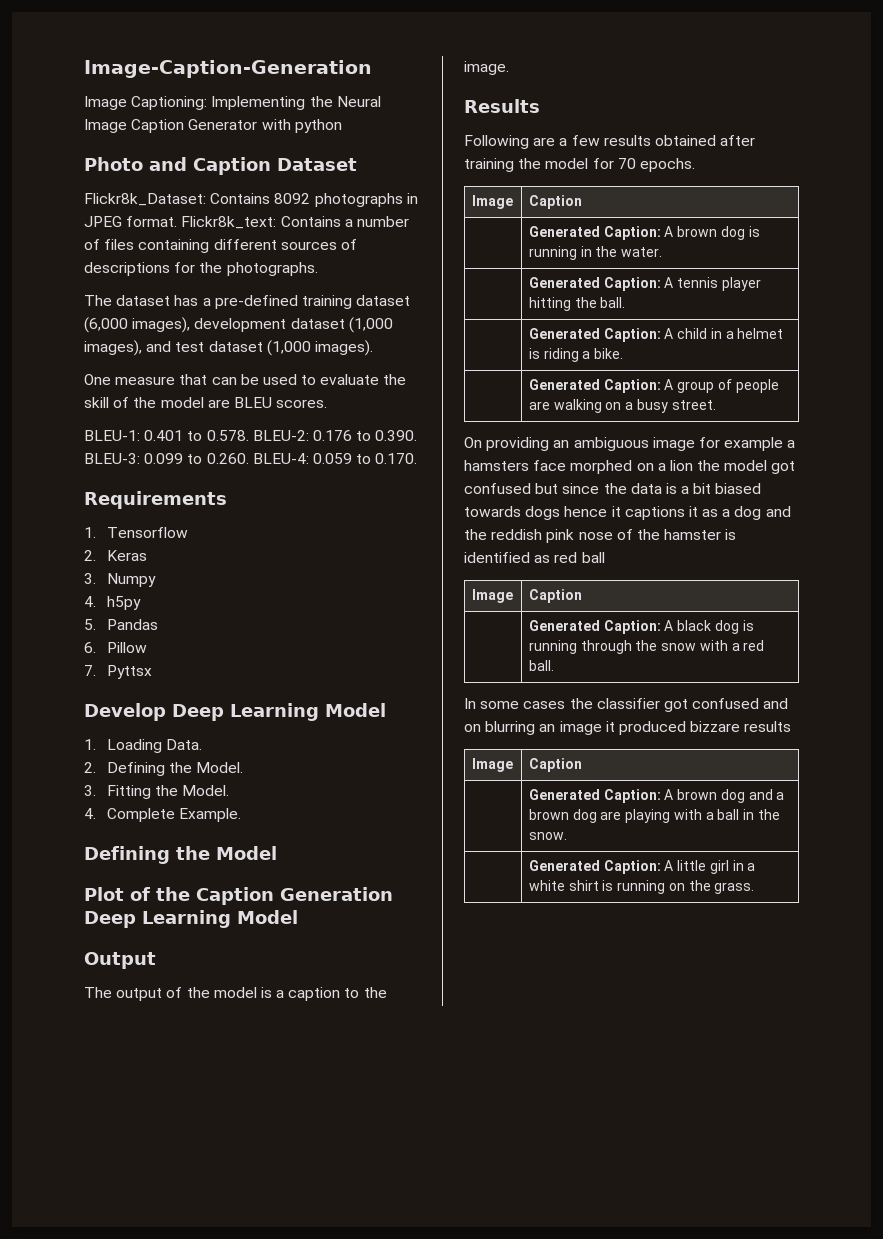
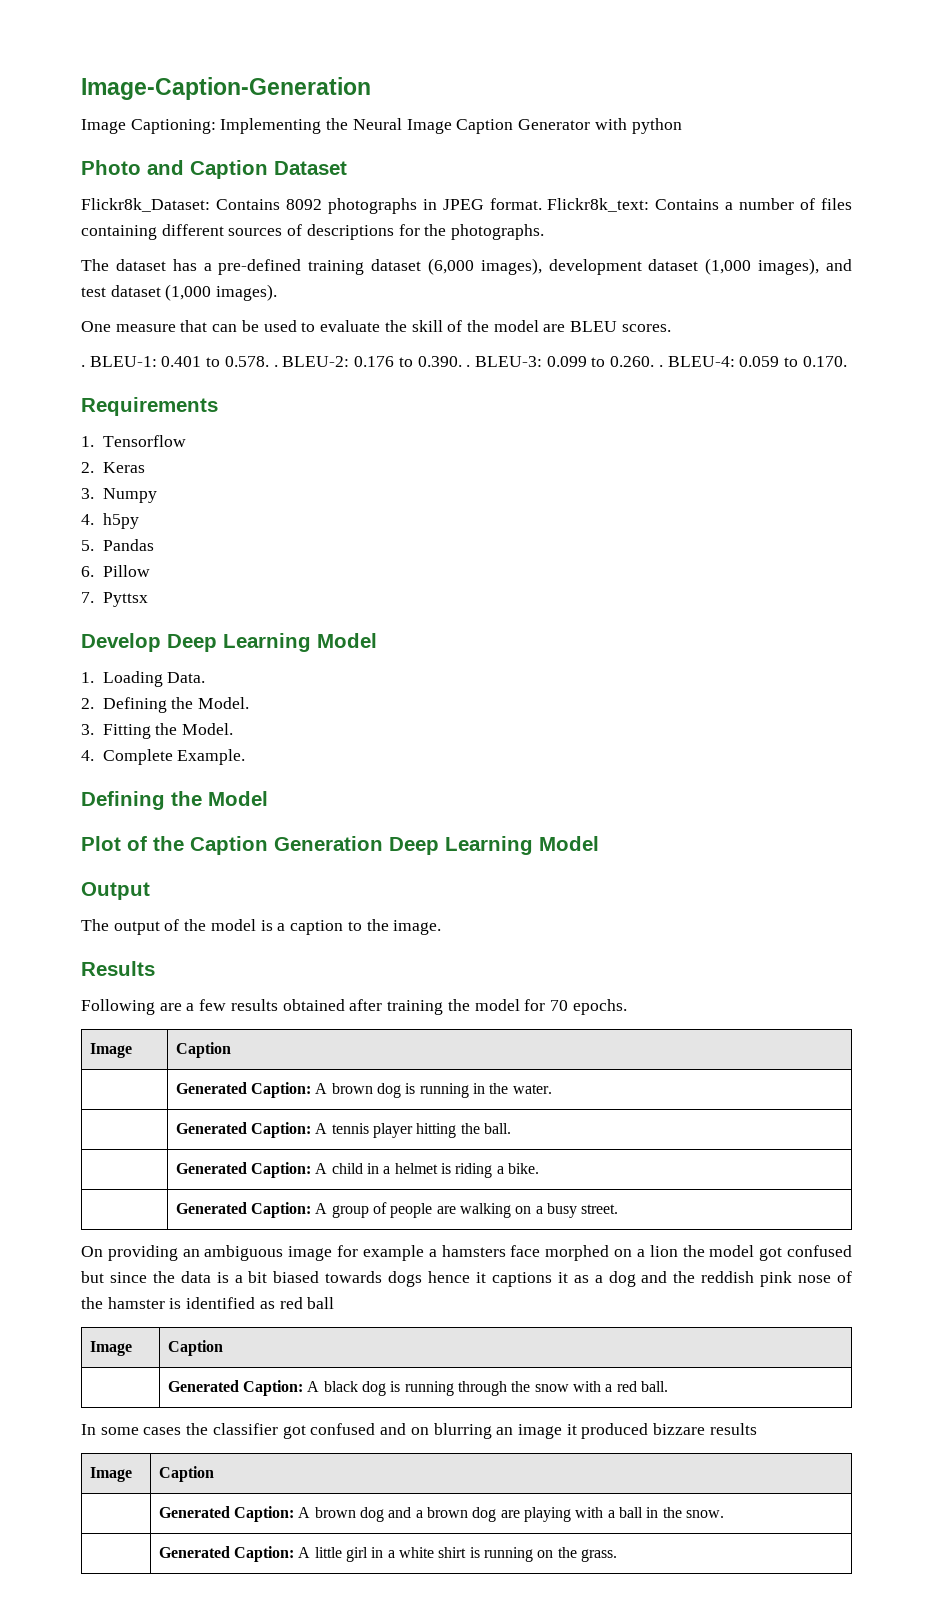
  One measure that can be used to evaluate the skill of the model are BLEU scores.
- BLEU-1: 0.401 to 0.578. BLEU-2: 0.176 to 0.390. BLEU-3: 0.099 to 0.260. BLEU-4: 0.059 to 0.170.
+ . BLEU-1: 0.401 to 0.578. . BLEU-2: 0.176 to 0.390. . BLEU-3: 0.099 to 0.260. . BLEU-4: 0.059 to 0.170.

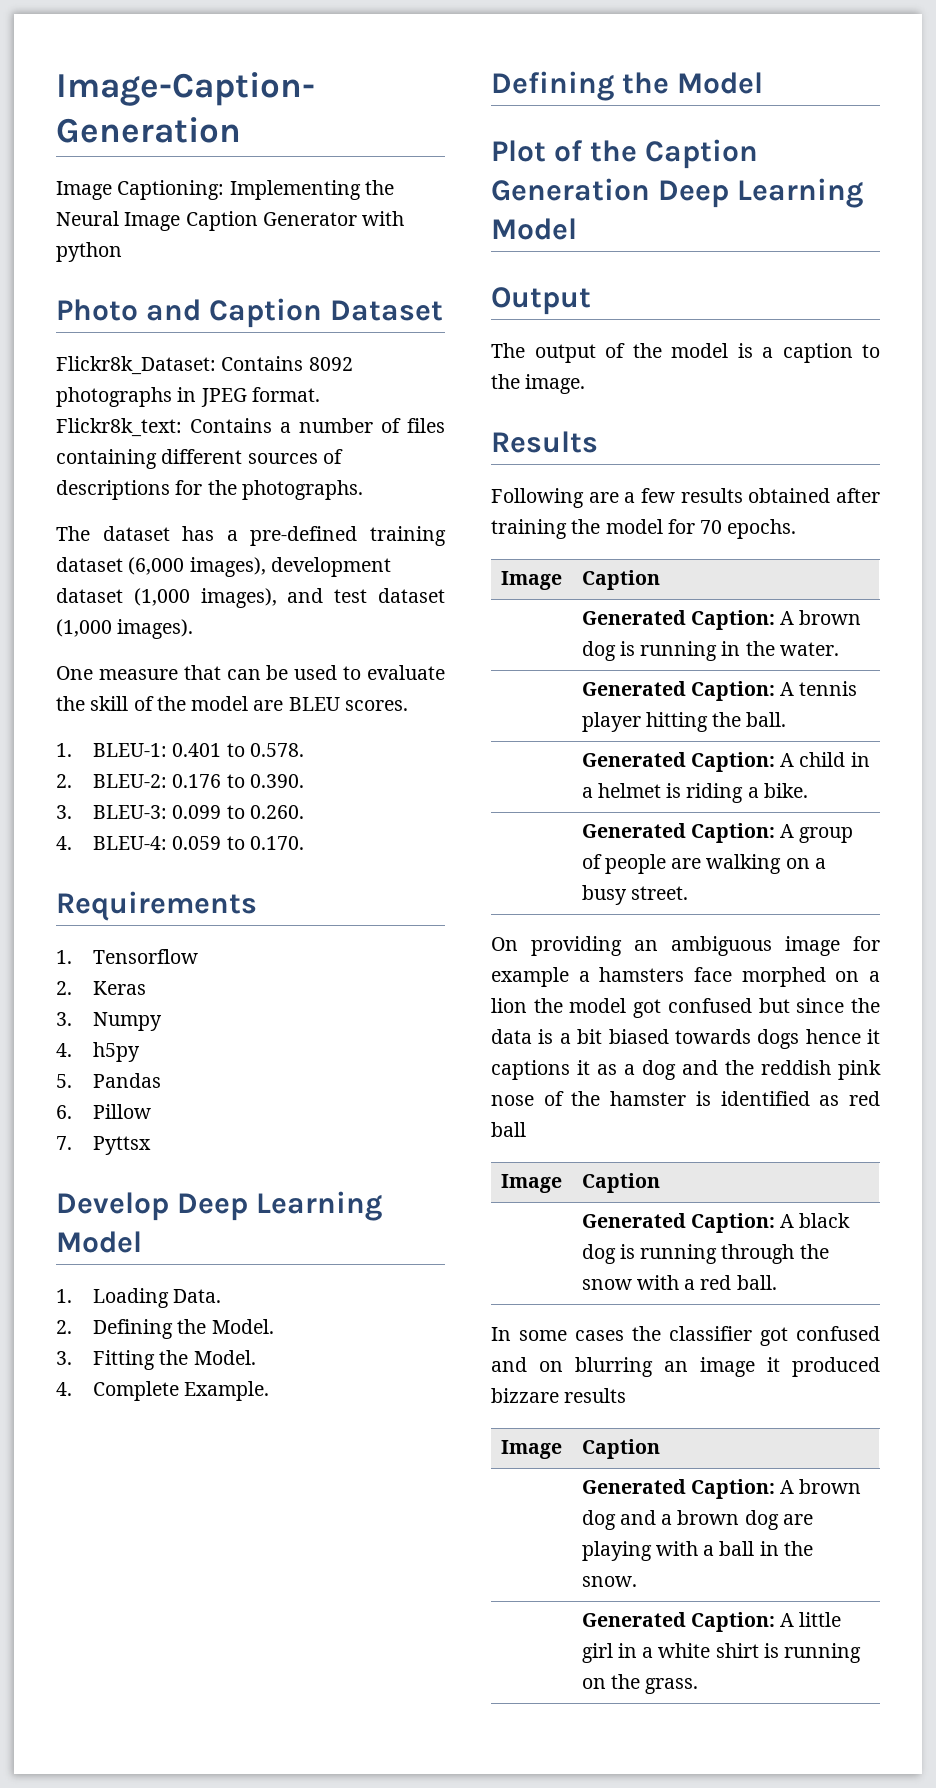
- . BLEU-1: 0.401 to 0.578. . BLEU-2: 0.176 to 0.390. . BLEU-3: 0.099 to 0.260. . BLEU-4: 0.059 to 0.170.
+ 1. BLEU-1: 0.401 to 0.578.
+ 2. BLEU-2: 0.176 to 0.390.
+ 3. BLEU-3: 0.099 to 0.260.
+ 4. BLEU-4: 0.059 to 0.170.

